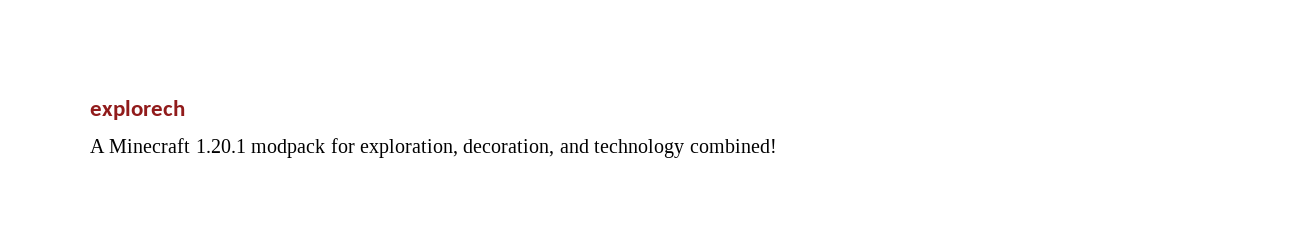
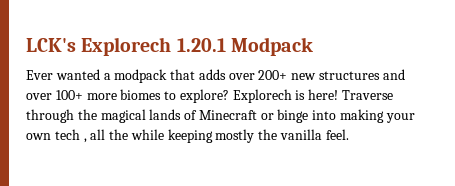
- explorech
- A Minecraft 1.20.1 modpack for exploration, decoration, and technology combined!
+ LCK's Explorech 1.20.1 Modpack
+ Ever wanted a modpack that adds over 200+ new structures and over 100+ more biomes to explore? Explorech is here! Traverse through the magical lands of Minecraft or binge into making your own tech , all the while keeping mostly the vanilla feel.

